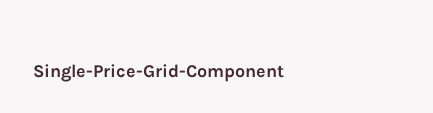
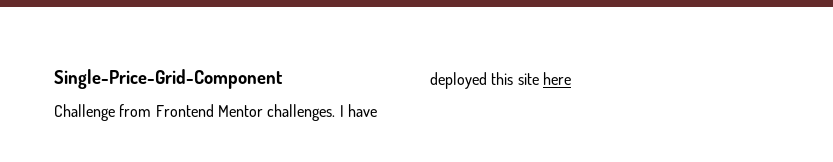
+ Challenge from Frontend Mentor challenges. I have deployed this site here

